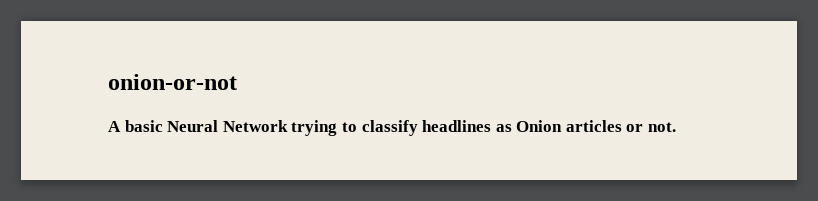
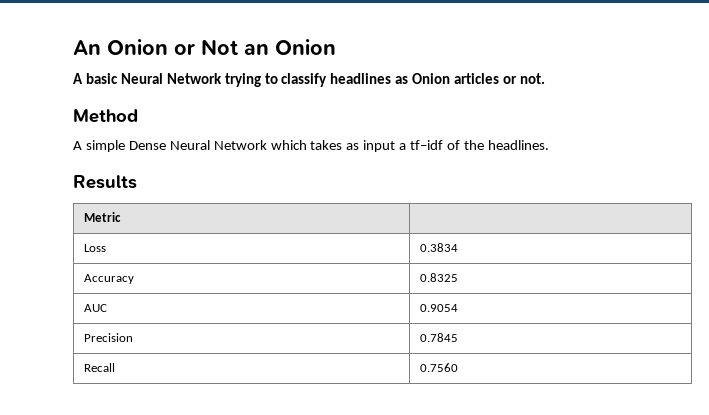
- onion-or-not
+ An Onion or Not an Onion
+ Method
+ A simple Dense Neural Network which takes as input a tf–idf of the headlines.
+ Results
+ Metric |
+ Loss | 0.3834
+ Accuracy | 0.8325
+ AUC | 0.9054
+ Precision | 0.7845
+ Recall | 0.7560

